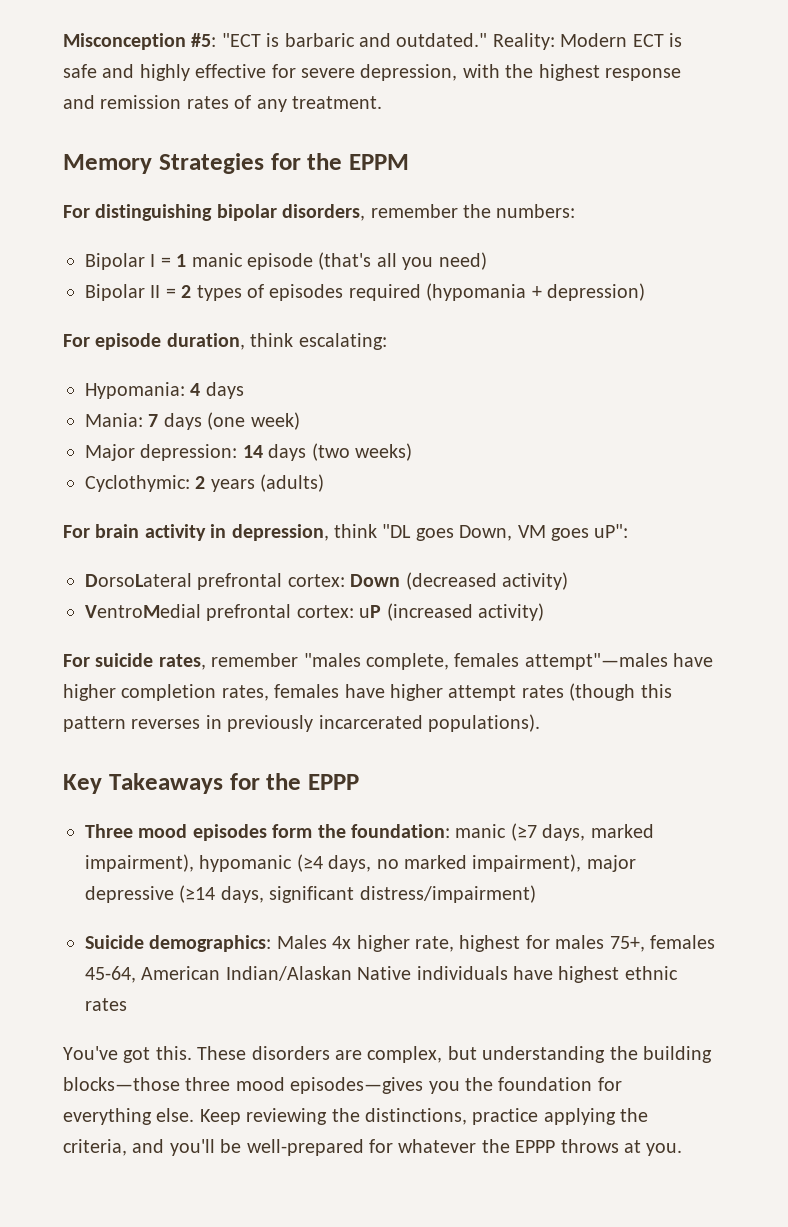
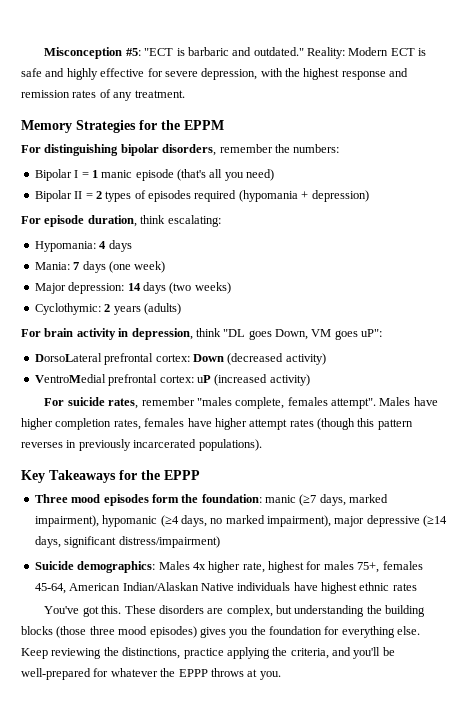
- For suicide rates, remember "males complete, females attempt"—males have higher completion rates, females have higher attempt rates (though this pattern reverses in previously incarcerated populations).
+ For suicide rates, remember "males complete, females attempt". Males have higher completion rates, females have higher attempt rates (though this pattern reverses in previously incarcerated populations).
- These disorders are complex, but understanding the building blocks—those three mood episodes—gives you the foundation for everything else.
+ These disorders are complex, but understanding the building blocks (those three mood episodes) gives you the foundation for everything else.

